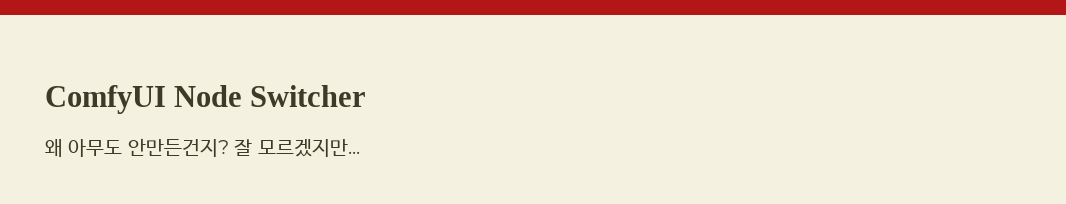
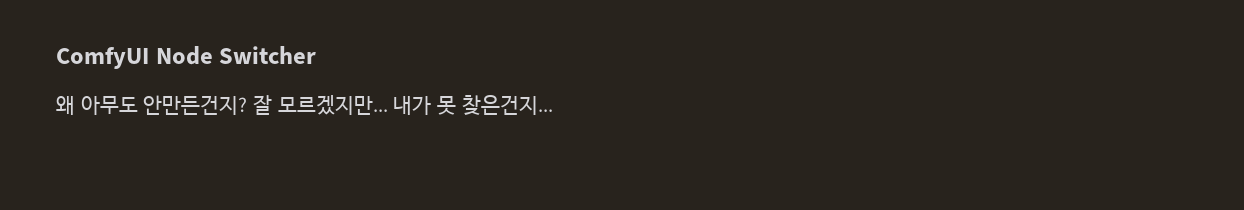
+ 내가 못 찾은건지...

